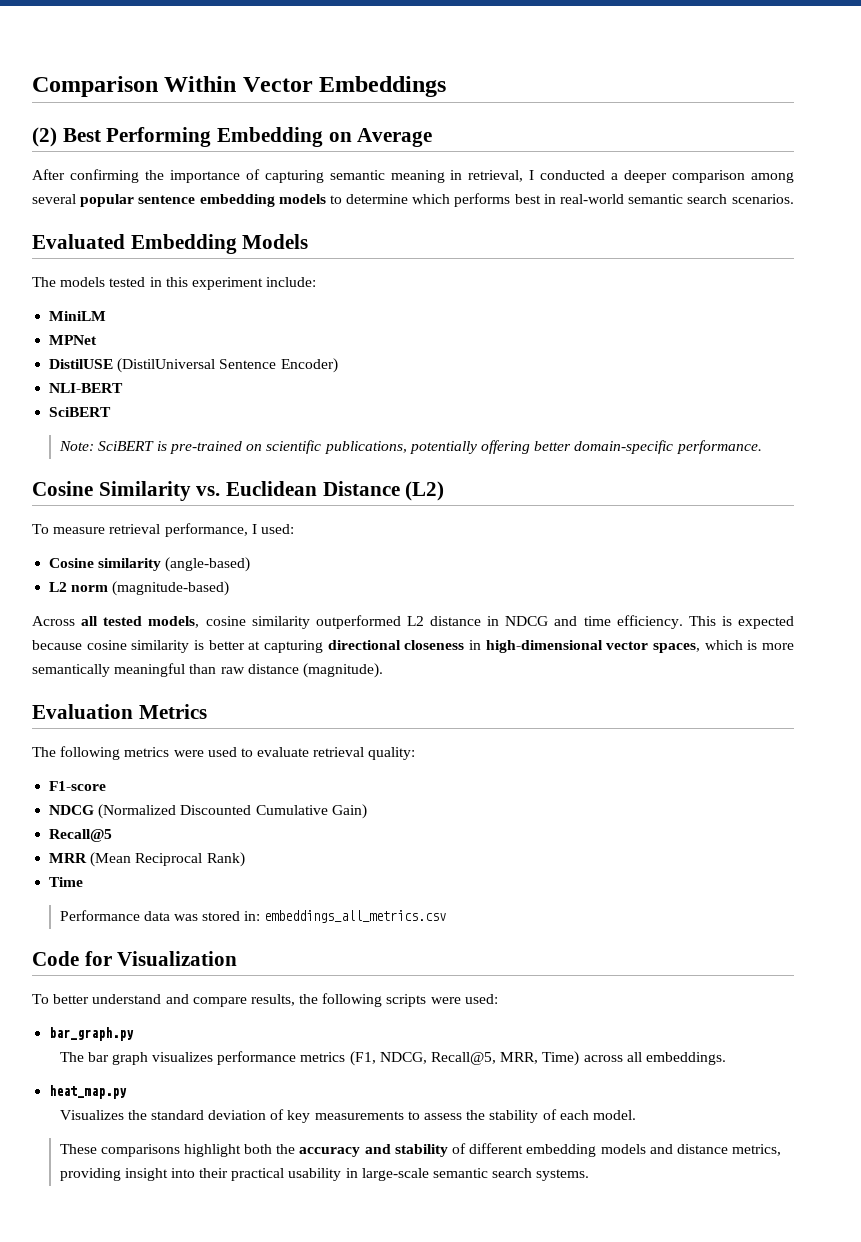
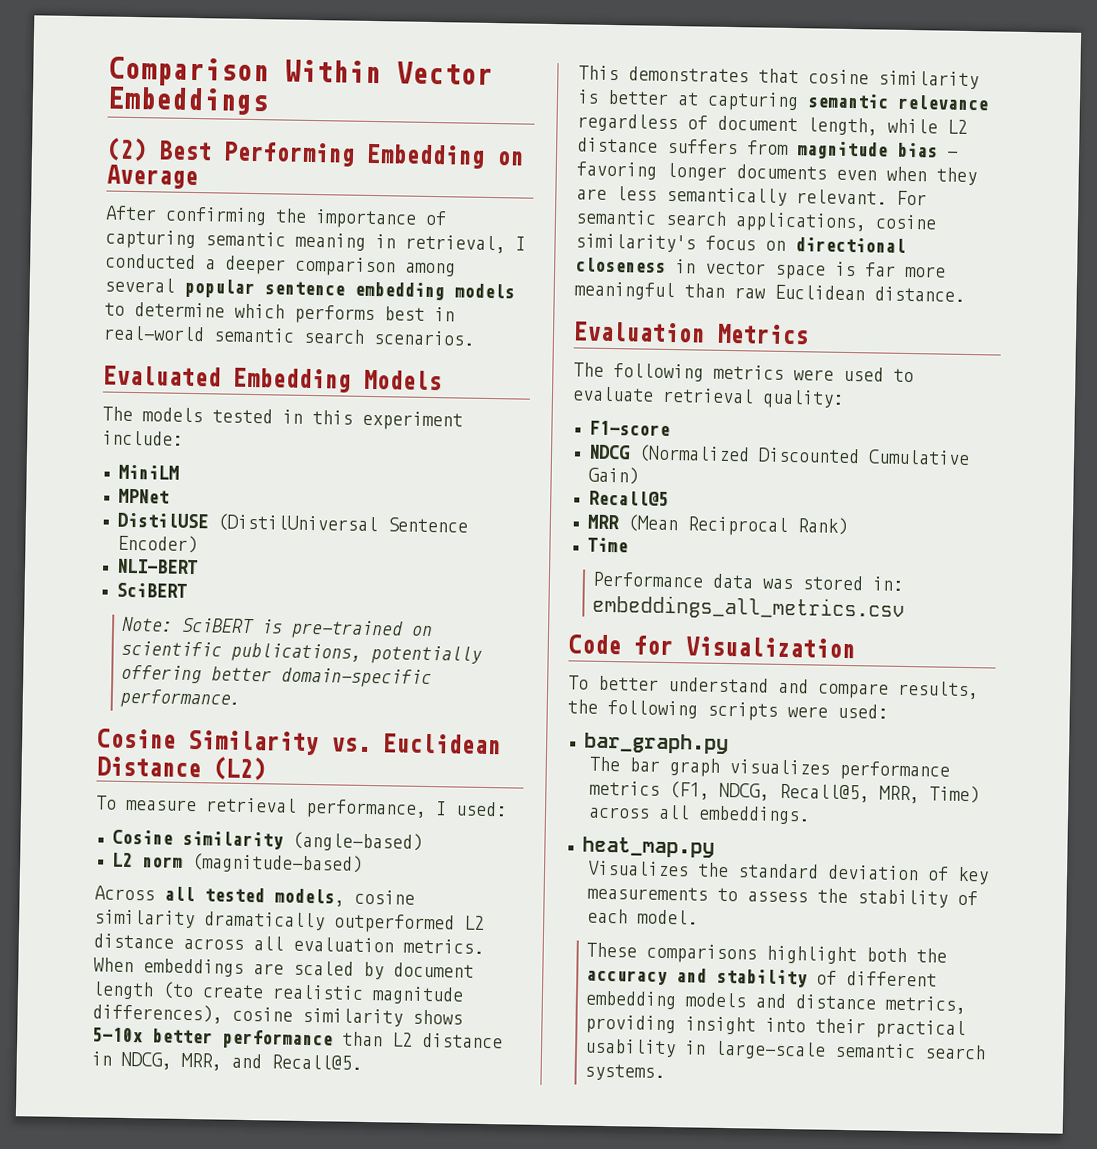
- Across all tested models, cosine similarity outperformed L2 distance in NDCG and time efficiency. This is expected because cosine similarity is better at capturing directional closeness in high-dimensional vector spaces, which is more semantically meaningful than raw distance (magnitude).
+ Across all tested models, cosine similarity dramatically outperformed L2 distance across all evaluation metrics. When embeddings are scaled by document length (to create realistic magnitude differences), cosine similarity shows 5-10x better performance than L2 distance in NDCG, MRR, and Recall@5.
+ This demonstrates that cosine similarity is better at capturing semantic relevance regardless of document length, while L2 distance suffers from magnitude bias - favoring longer documents even when they are less semantically relevant. For semantic search applications, cosine similarity's focus on directional closeness in vector space is far more meaningful than raw Euclidean distance.

